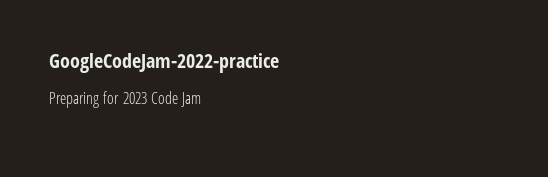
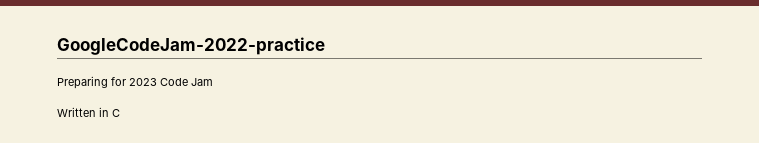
+ Written in C

